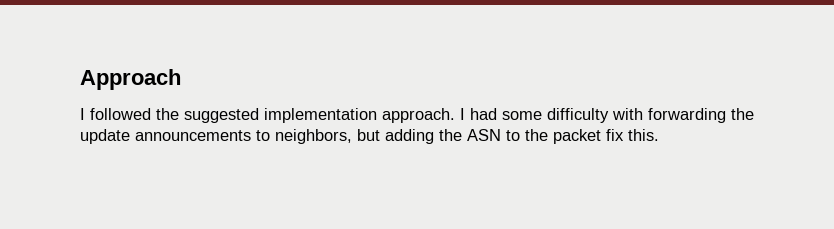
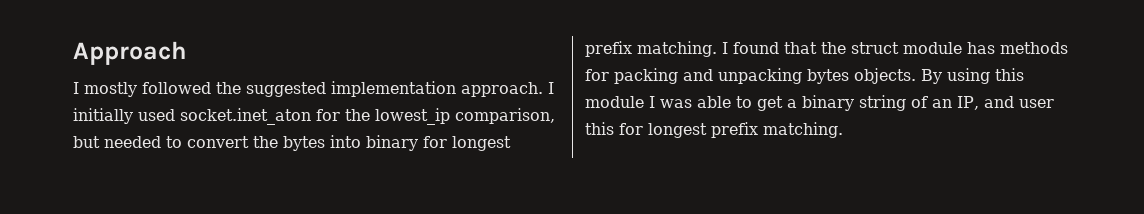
- I followed the suggested implementation approach.
+ I mostly followed the suggested implementation approach.
- I had some difficulty with forwarding the update announcements to neighbors, but adding the ASN to the packet fix this.
+ I initially used socket.inet_aton for the lowest_ip comparison, but needed to convert the bytes into binary for longest prefix matching. I found that the struct module has methods for packing and unpacking bytes objects. By using this module I was able to get a binary string of an IP, and user this for longest prefix matching.

